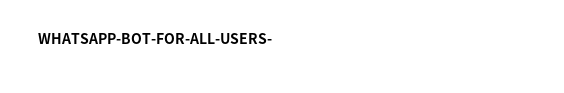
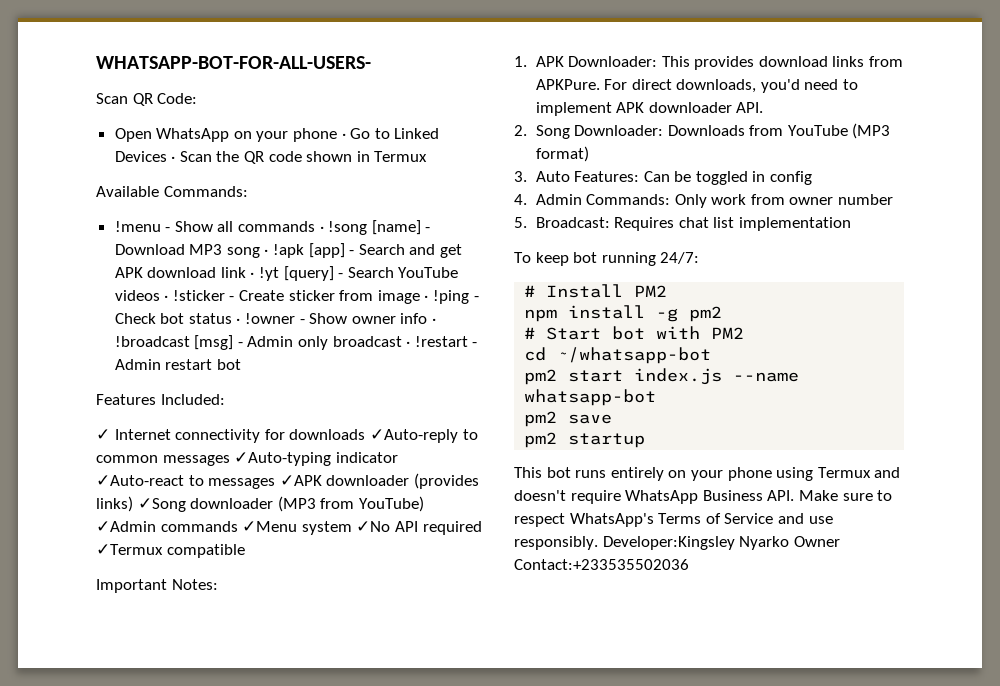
+ Scan QR Code:
+ Open WhatsApp on your phone · Go to Linked Devices · Scan the QR code shown in Termux
+ Available Commands:
+ !menu - Show all commands · !song [name] - Download MP3 song · !apk [app] - Search and get APK download link · !yt [query] - Search YouTube videos · !sticker - Create sticker from image · !ping - Check bot status · !owner - Show owner info · !broadcast [msg] - Admin only broadcast · !restart - Admin restart bot
+ Features Included:
+ ✓ Internet connectivity for downloads ✓Auto-reply to common messages ✓Auto-typing indicator ✓Auto-react to messages ✓APK downloader (provides links) ✓Song downloader (MP3 from YouTube) ✓Admin commands ✓Menu system ✓No API required ✓Termux compatible
+ Important Notes:
+ 1. APK Downloader: This provides download links from APKPure. For direct downloads, you'd need to implement APK downloader API.
+ 2. Song Downloader: Downloads from YouTube (MP3 format)
+ 3. Auto Features: Can be toggled in config
+ 4. Admin Commands: Only work from owner number
+ 5. Broadcast: Requires chat list implementation
+ To keep bot running 24/7:
+ # Install PM2
+ npm install -g pm2
+ # Start bot with PM2
+ cd ~/whatsapp-bot
+ pm2 start index.js --name whatsapp-bot
+ pm2 save
+ pm2 startup
+ This bot runs entirely on your phone using Termux and doesn't require WhatsApp Business API. Make sure to respect WhatsApp's Terms of Service and use responsibly. Developer:Kingsley Nyarko Owner Contact:+233535502036

